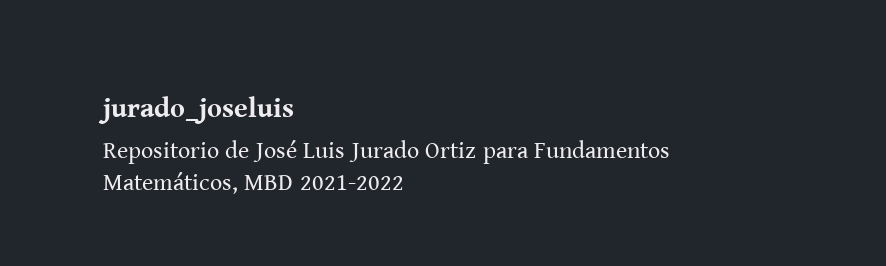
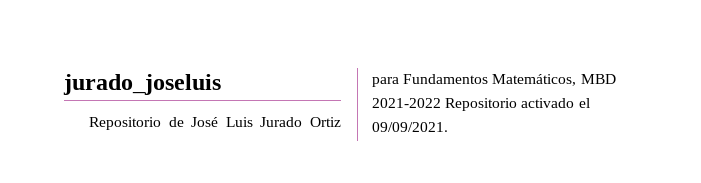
- Repositorio de José Luis Jurado Ortiz para Fundamentos Matemáticos, MBD 2021-2022
+ Repositorio de José Luis Jurado Ortiz para Fundamentos Matemáticos, MBD 2021-2022 Repositorio activado el 09/09/2021.

